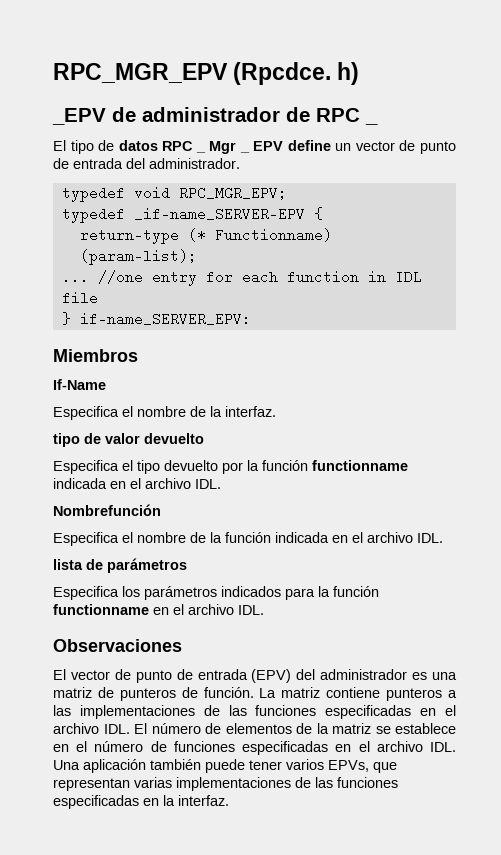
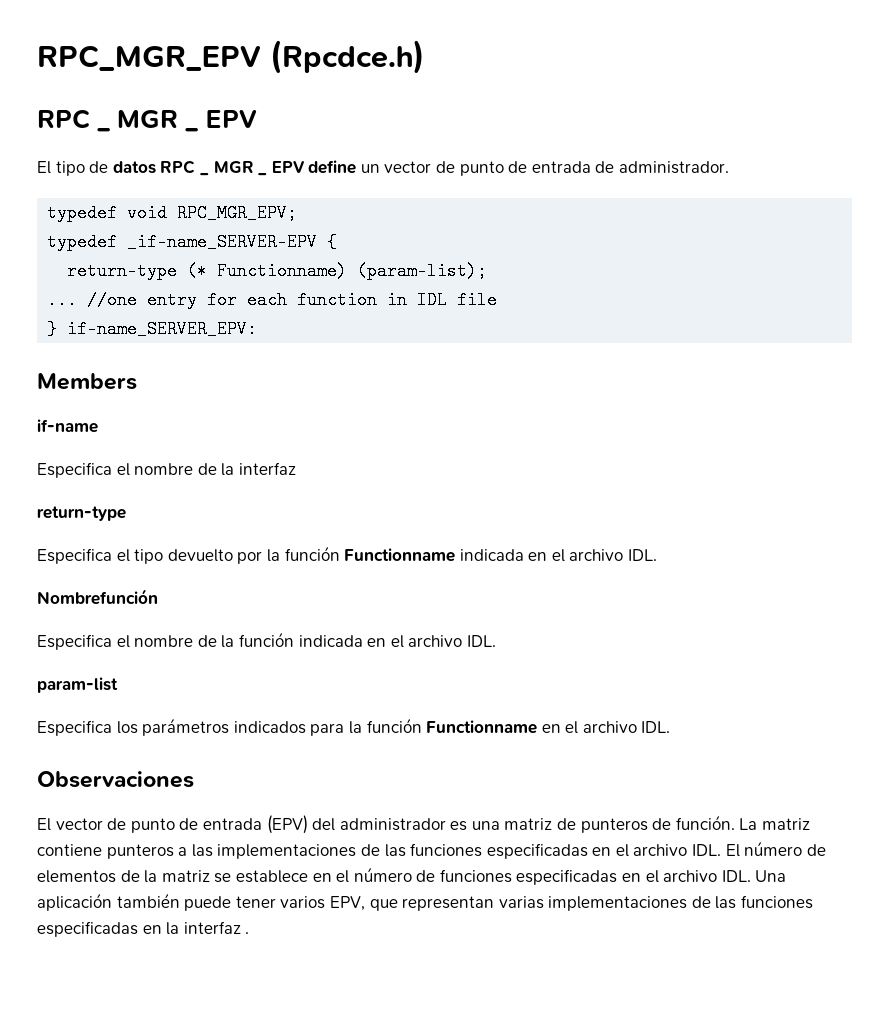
- RPC_MGR_EPV (Rpcdce. h)
- _EPV de administrador de RPC _
+ RPC_MGR_EPV (Rpcdce.h)
+ RPC _ MGR _ EPV
- El tipo de datos RPC _ Mgr _ EPV define un vector de punto de entrada del administrador.
+ El tipo de datos RPC _ MGR _ EPV define un vector de punto de entrada de administrador.
- Miembros
- If-Name
- Especifica el nombre de la interfaz.
- tipo de valor devuelto
+ Members
+ if-name
+ Especifica el nombre de la interfaz
+ return-type
- Especifica el tipo devuelto por la función functionname indicada en el archivo IDL.
+ Especifica el tipo devuelto por la función Functionname indicada en el archivo IDL.
- lista de parámetros
+ param-list
- Especifica los parámetros indicados para la función functionname en el archivo IDL.
+ Especifica los parámetros indicados para la función Functionname en el archivo IDL.
- La matriz contiene punteros a las implementaciones de las funciones especificadas en el archivo IDL. El número de elementos de la matriz se establece en el número de funciones especificadas en el archivo IDL. Una aplicación también puede tener varios EPVs, que representan varias implementaciones de las funciones especificadas en la interfaz.
+ La matriz contiene punteros a las implementaciones de las funciones especificadas en el archivo IDL. El número de elementos de la matriz se establece en el número de funciones especificadas en el archivo IDL. Una aplicación también puede tener varios EPV, que representan varias implementaciones de las funciones especificadas en la interfaz .

